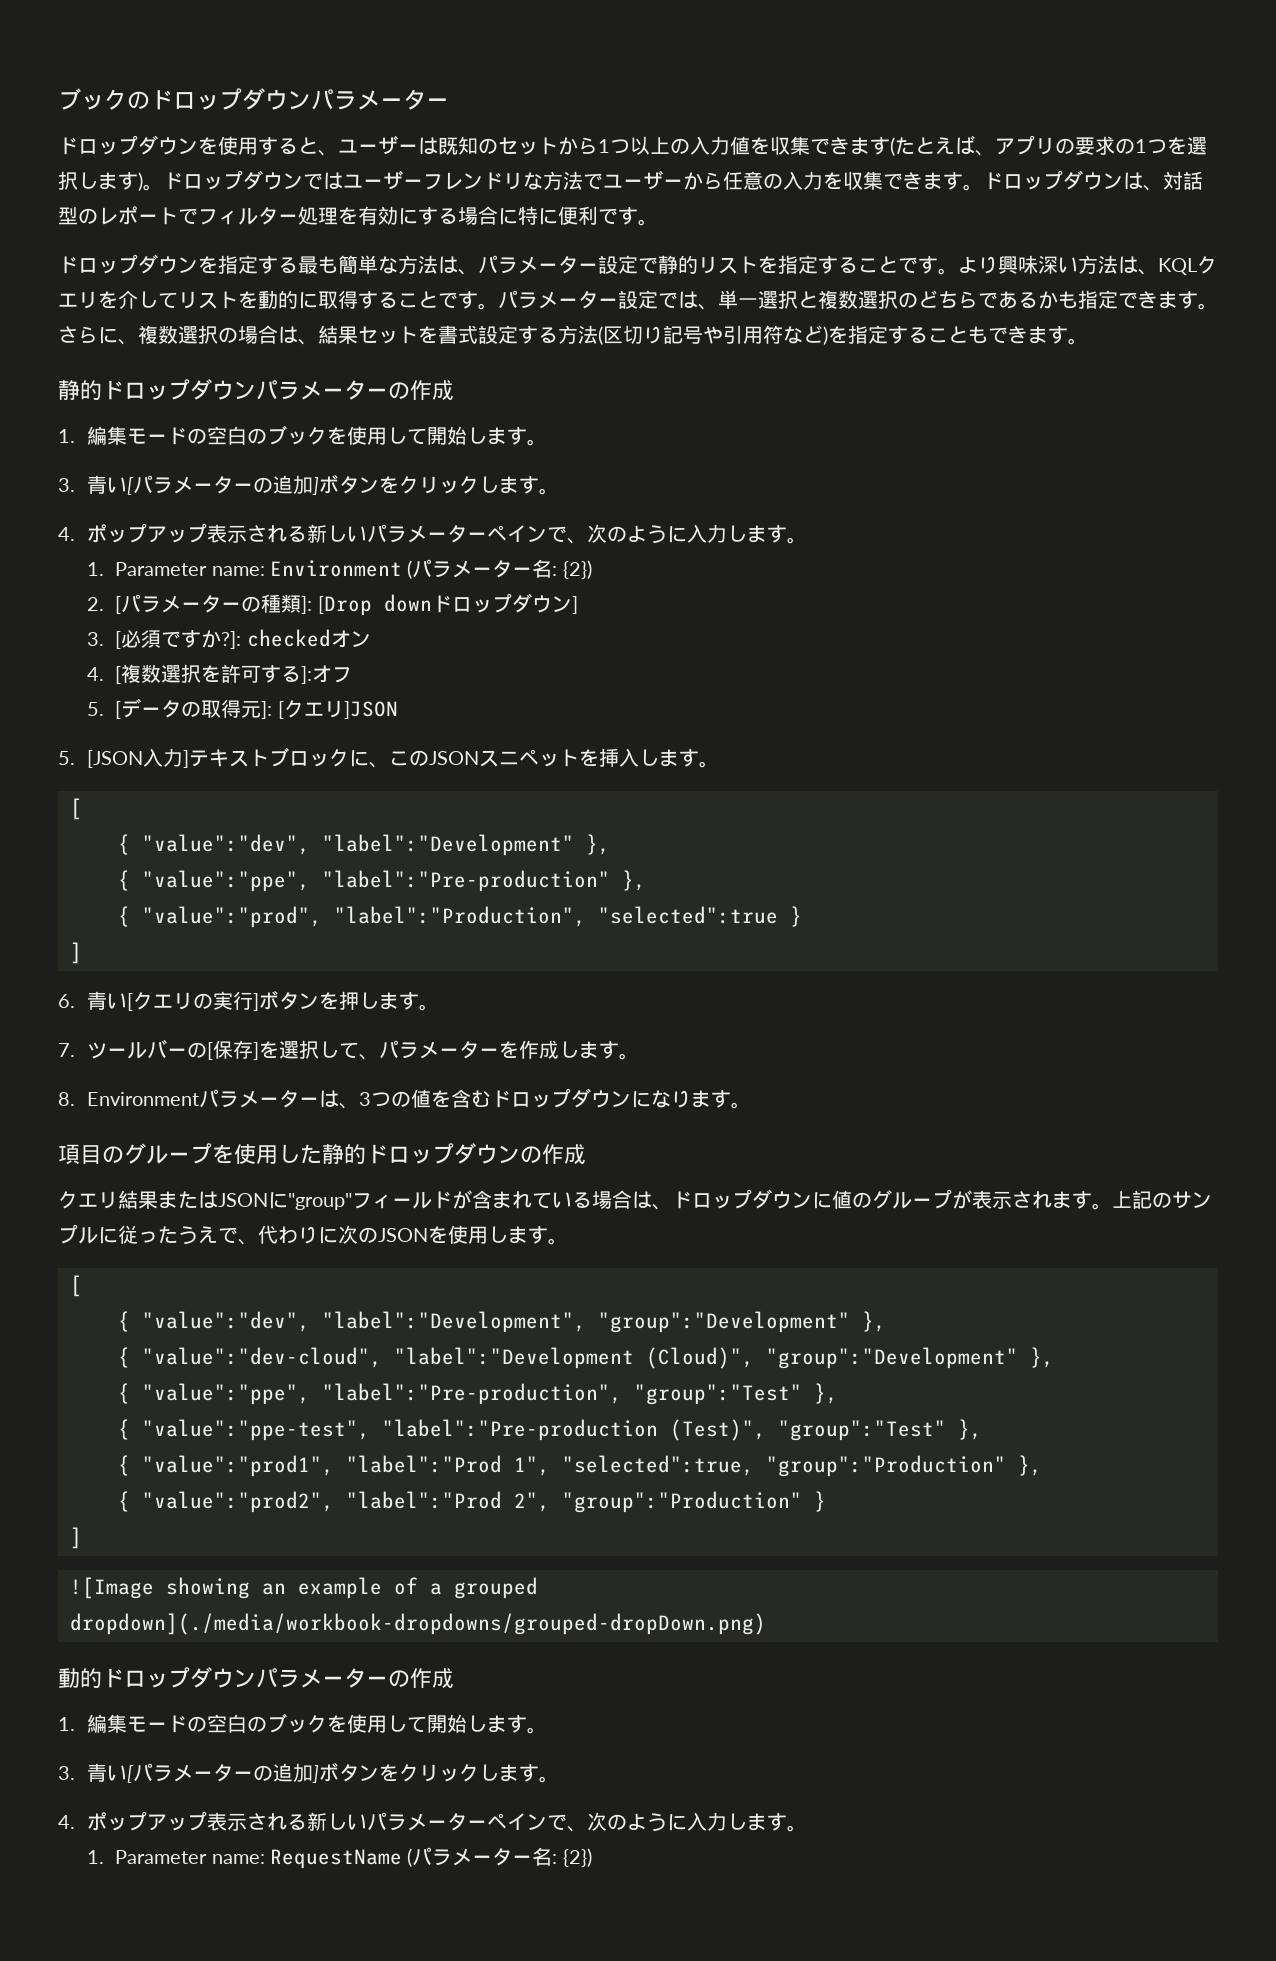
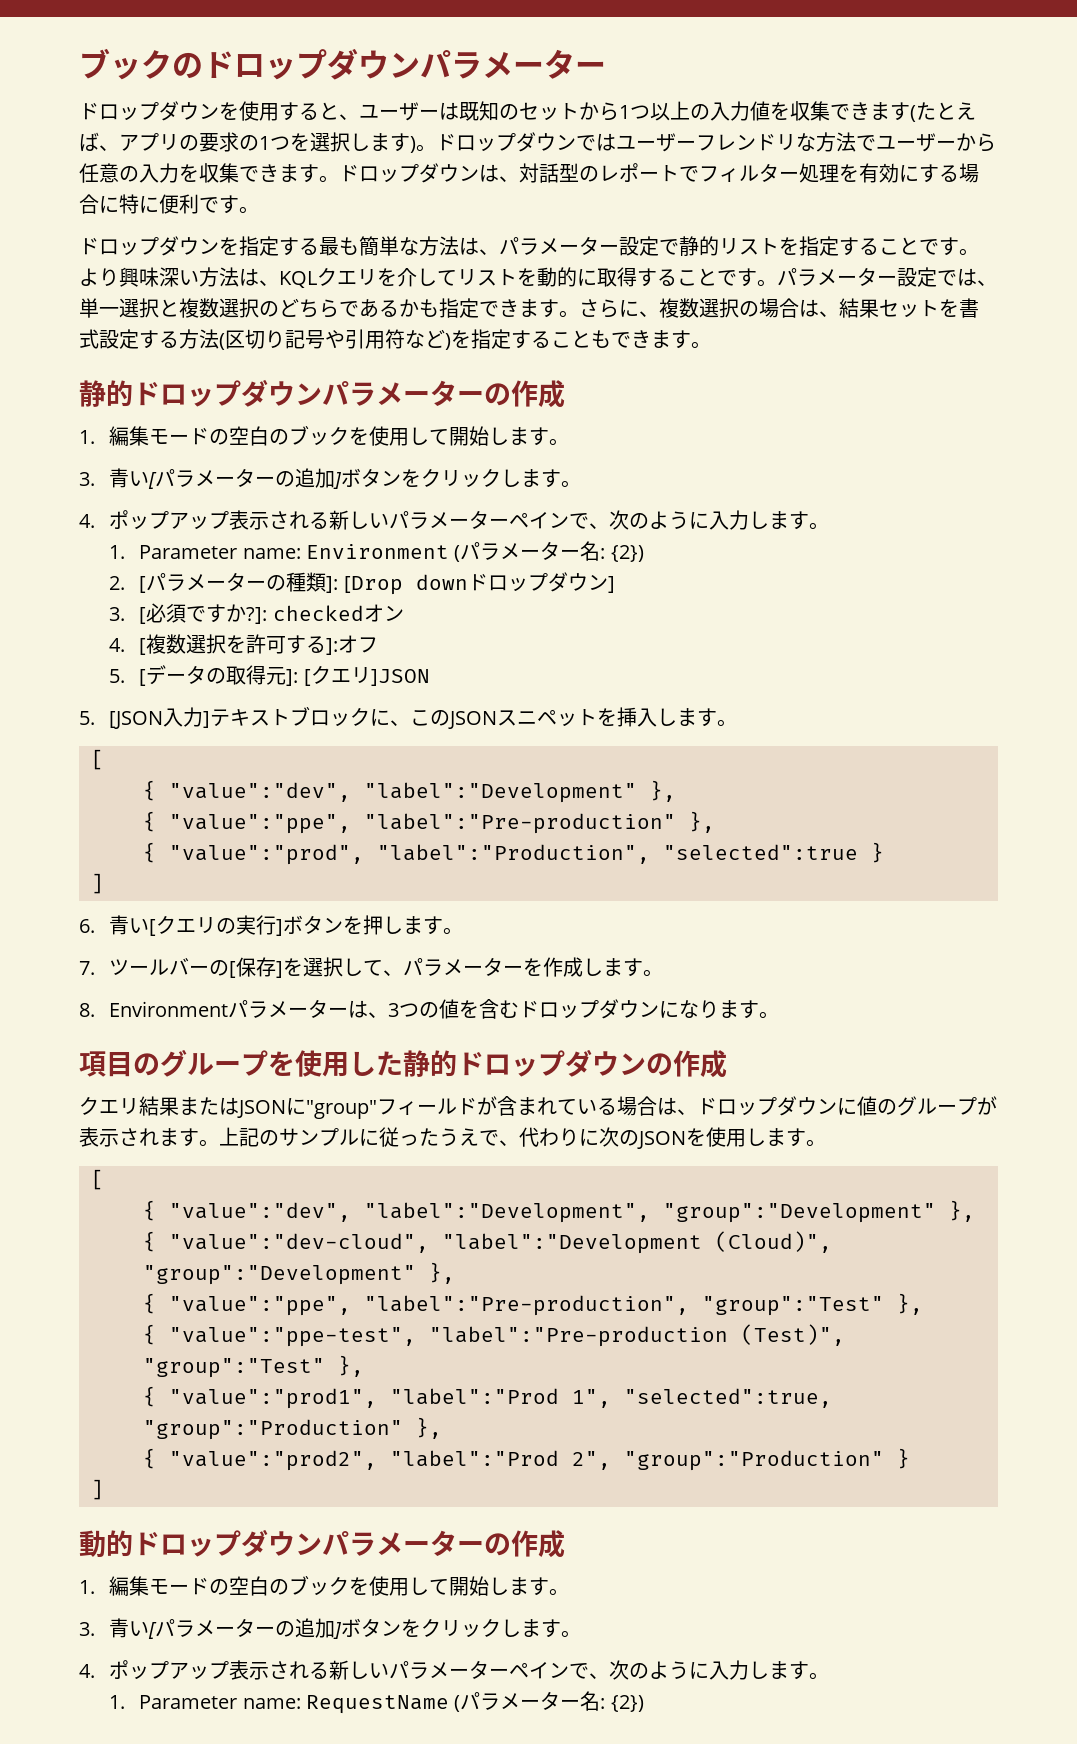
- ![Image showing an example of a grouped dropdown](./media/workbook-dropdowns/grouped-dropDown.png)

